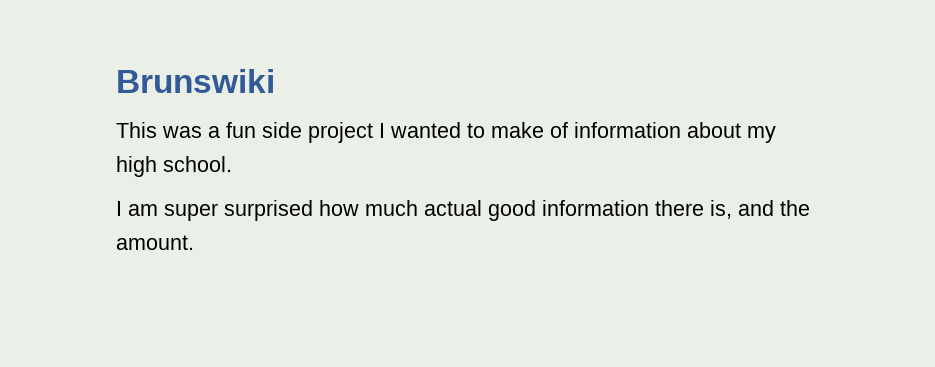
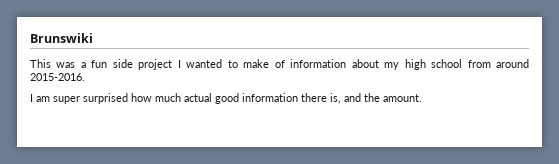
- This was a fun side project I wanted to make of information about my high school.
+ This was a fun side project I wanted to make of information about my high school from around 2015-2016.

